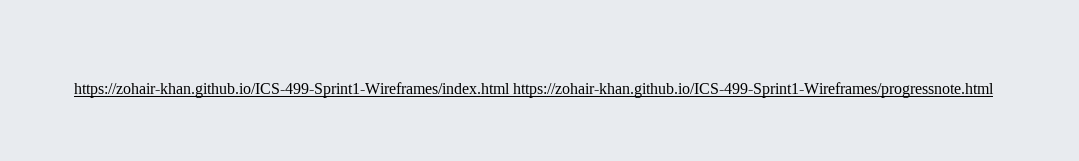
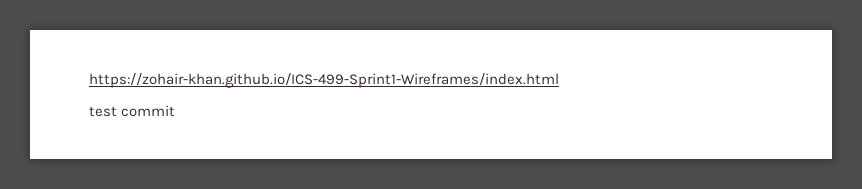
- https://zohair-khan.github.io/ICS-499-Sprint1-Wireframes/index.html https://zohair-khan.github.io/ICS-499-Sprint1-Wireframes/progressnote.html
+ https://zohair-khan.github.io/ICS-499-Sprint1-Wireframes/index.html
+ test commit

